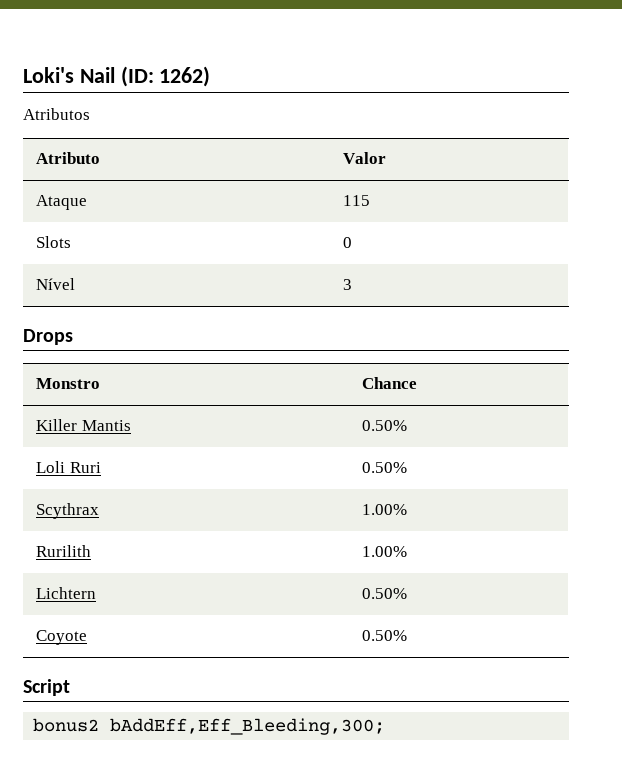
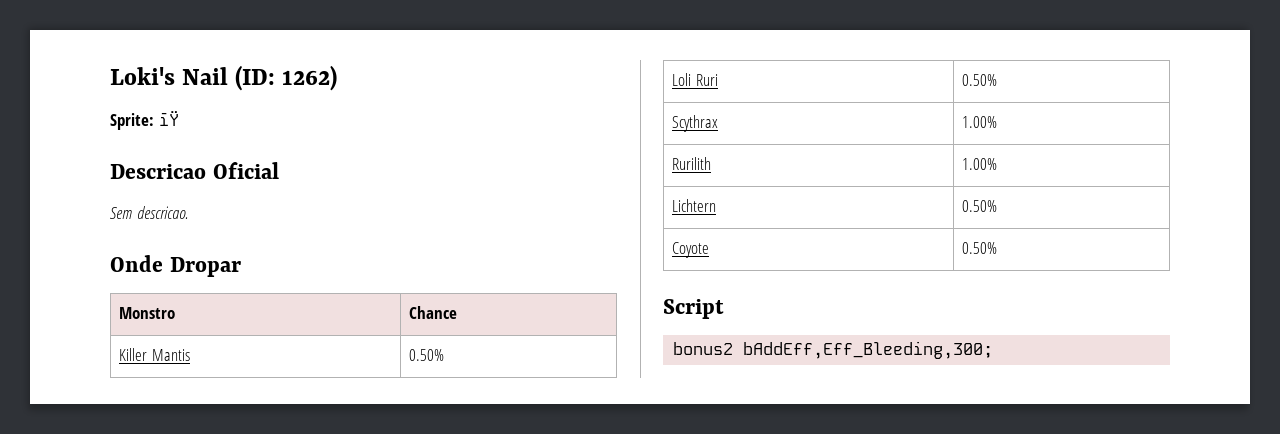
- Atributos
- Atributo | Valor
- Ataque | 115
- Slots | 0
- Nível | 3
- Drops
+ Sprite: īŸ
+ Descricao Oficial
+ Sem descricao.
+ Onde Dropar

